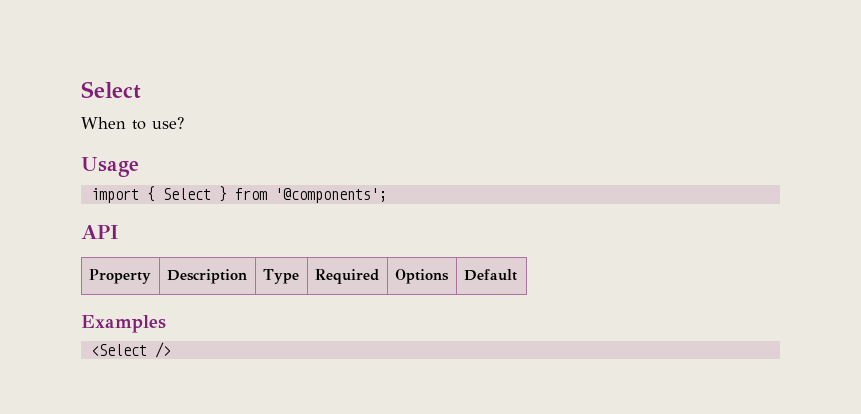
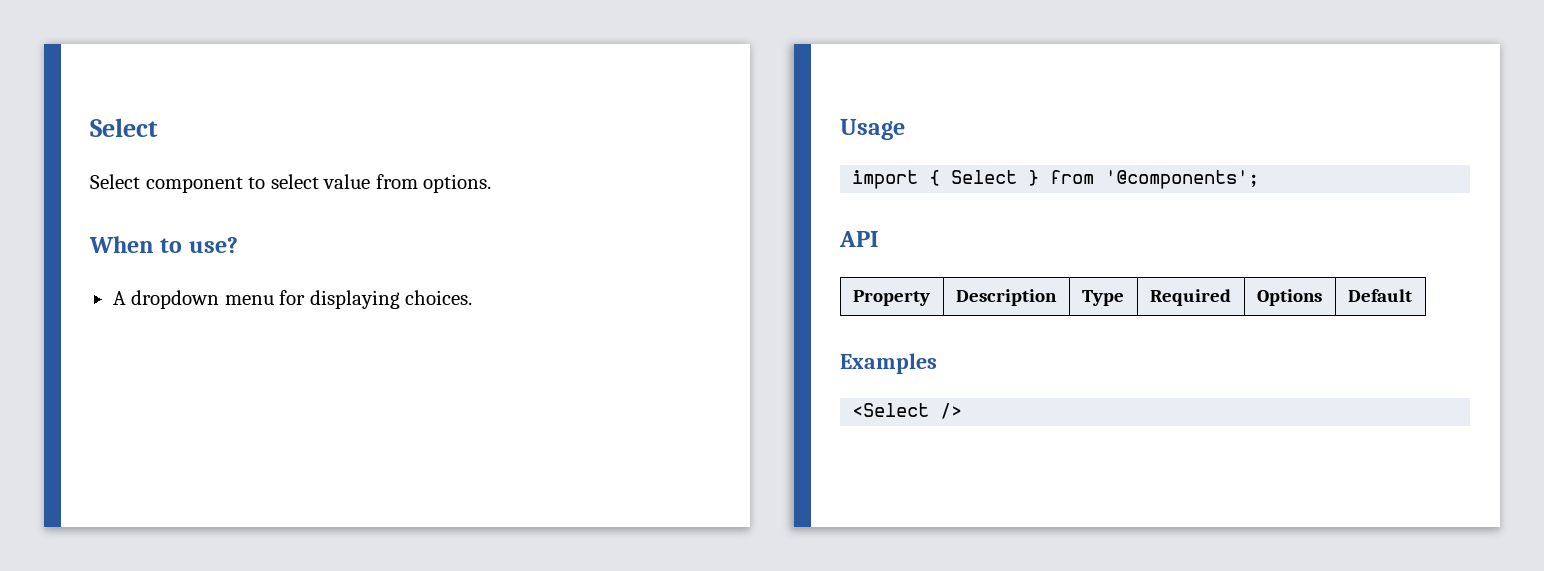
+ Select component to select value from options.
  When to use?
+ A dropdown menu for displaying choices.

